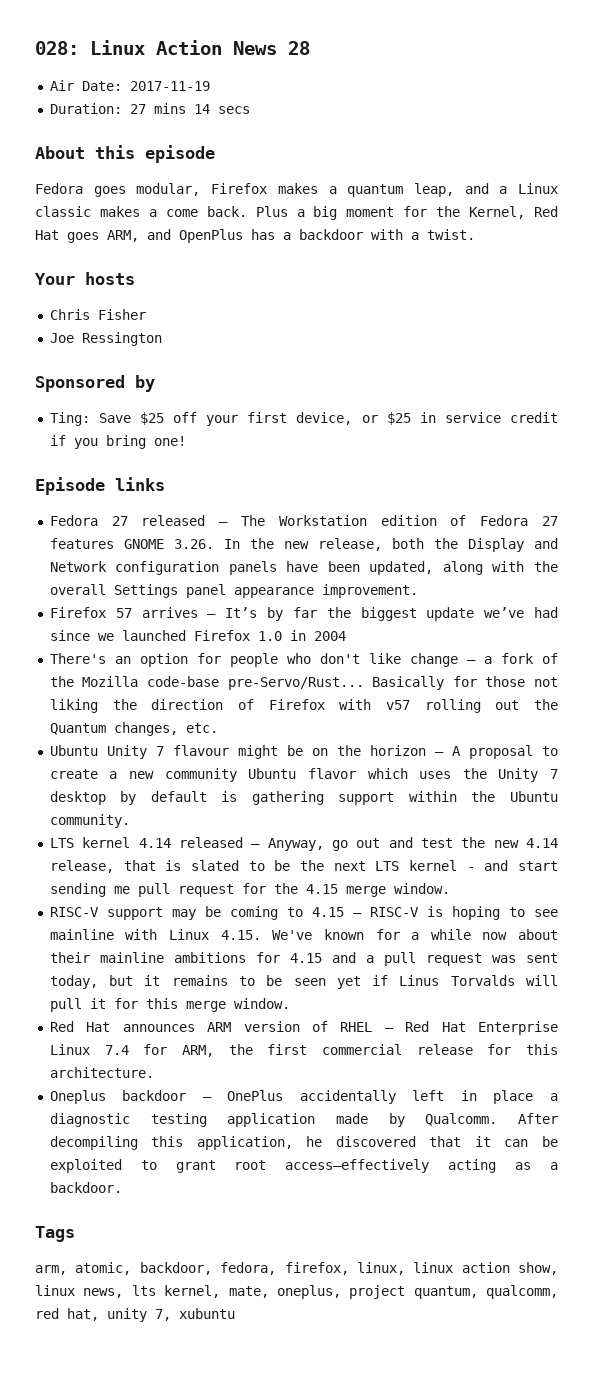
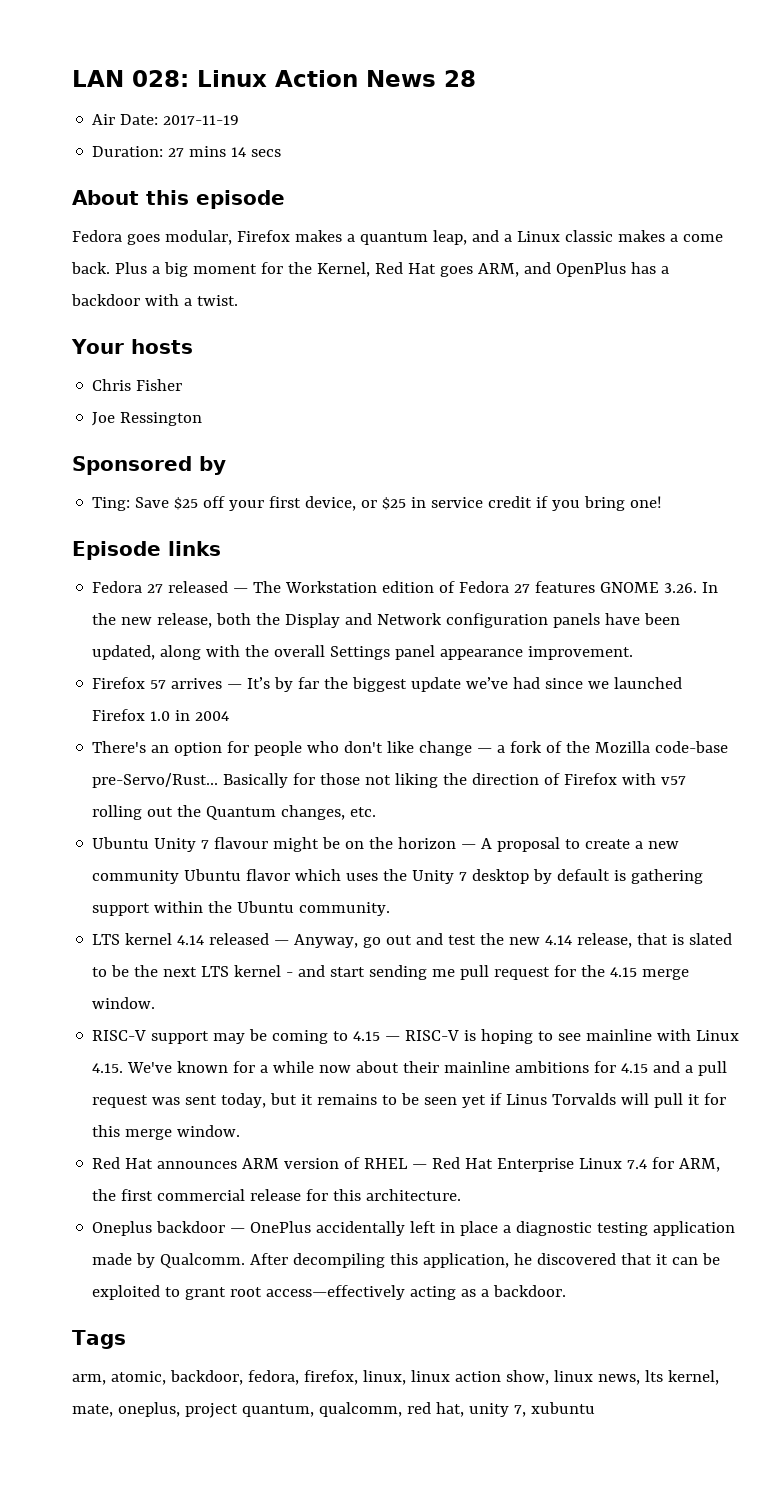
- 028: Linux Action News 28
+ LAN 028: Linux Action News 28

